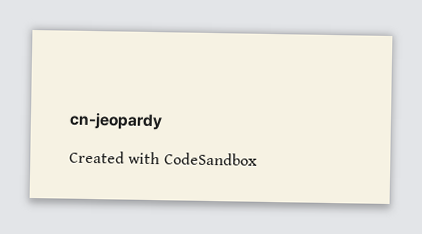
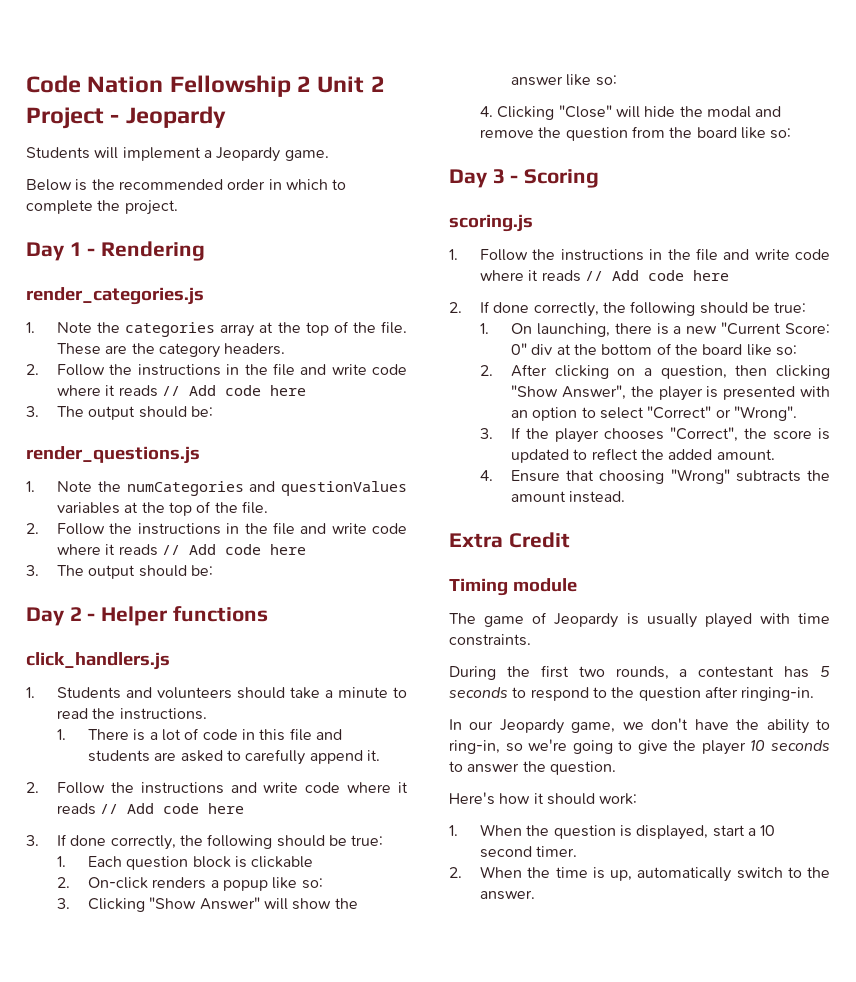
- cn-jeopardy
- Created with CodeSandbox
+ Code Nation Fellowship 2 Unit 2 Project - Jeopardy
+ Students will implement a Jeopardy game.
+ Below is the recommended order in which to complete the project.
+ Day 1 - Rendering
+ render_categories.js
+ 1. Note the categories array at the top of the file. These are the category headers.
+ 2. Follow the instructions in the file and write code where it reads // Add code here
+ 3. The output should be:
+ render_questions.js
+ 1. Note the numCategories and questionValues variables at the top of the file.
+ 2. Follow the instructions in the file and write code where it reads // Add code here
+ 3. The output should be:
+ Day 2 - Helper functions
+ click_handlers.js
+ 1. Students and volunteers should take a minute to read the instructions.
+ 1. There is a lot of code in this file and students are asked to carefully append it.
+ 2. Follow the instructions and write code where it reads // Add code here
+ 3. If done correctly, the following should be true:
+ 1. Each question block is clickable
+ 2. On-click renders a popup like so:
+ 3. Clicking "Show Answer" will show the answer like so:
+ 4. Clicking "Close" will hide the modal and remove the question from the board like so:
+ Day 3 - Scoring
+ scoring.js
+ 1. Follow the instructions in the file and write code where it reads // Add code here
+ 2. If done correctly, the following should be true:
+ 1. On launching, there is a new "Current Score: 0" div at the bottom of the board like so:
+ 2. After clicking on a question, then clicking "Show Answer", the player is presented with an option to select "Correct" or "Wrong".
+ 3. If the player chooses "Correct", the score is updated to reflect the added amount.
+ 4. Ensure that choosing "Wrong" subtracts the amount instead.
+ Extra Credit
+ Timing module
+ The game of Jeopardy is usually played with time constraints.
+ During the first two rounds, a contestant has 5 seconds to respond to the question after ringing-in.
+ In our Jeopardy game, we don't have the ability to ring-in, so we're going to give the player 10 seconds to answer the question.
+ Here's how it should work:
+ 1. When the question is displayed, start a 10 second timer.
+ 2. When the time is up, automatically switch to the answer.

